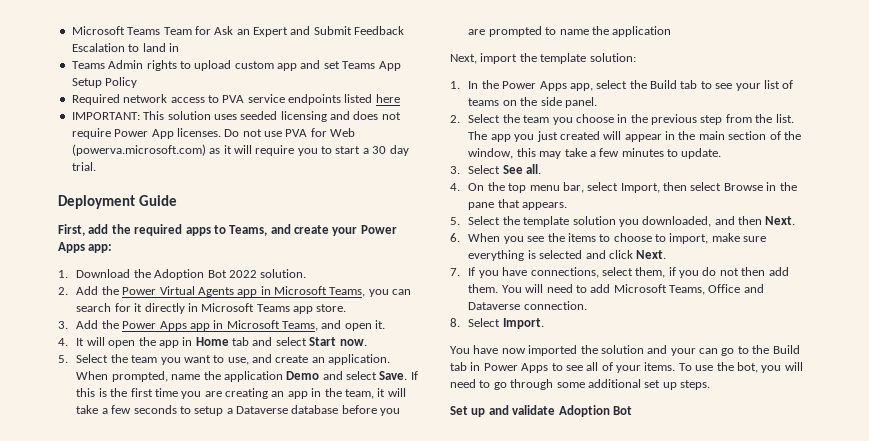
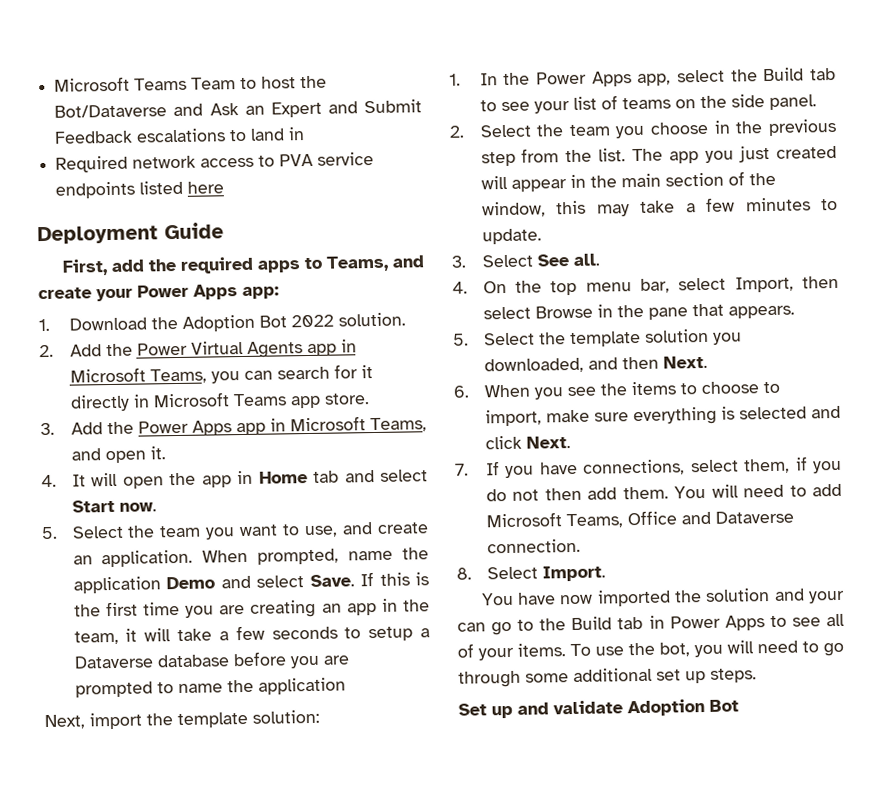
- Microsoft Teams Team for Ask an Expert and Submit Feedback Escalation to land in
+ Microsoft Teams Team to host the Bot/Dataverse and Ask an Expert and Submit Feedback escalations to land in
- Teams Admin rights to upload custom app and set Teams App Setup Policy
- IMPORTANT: This solution uses seeded licensing and does not require Power App licenses. Do not use PVA for Web (powerva.microsoft.com) as it will require you to start a 30 day trial.

